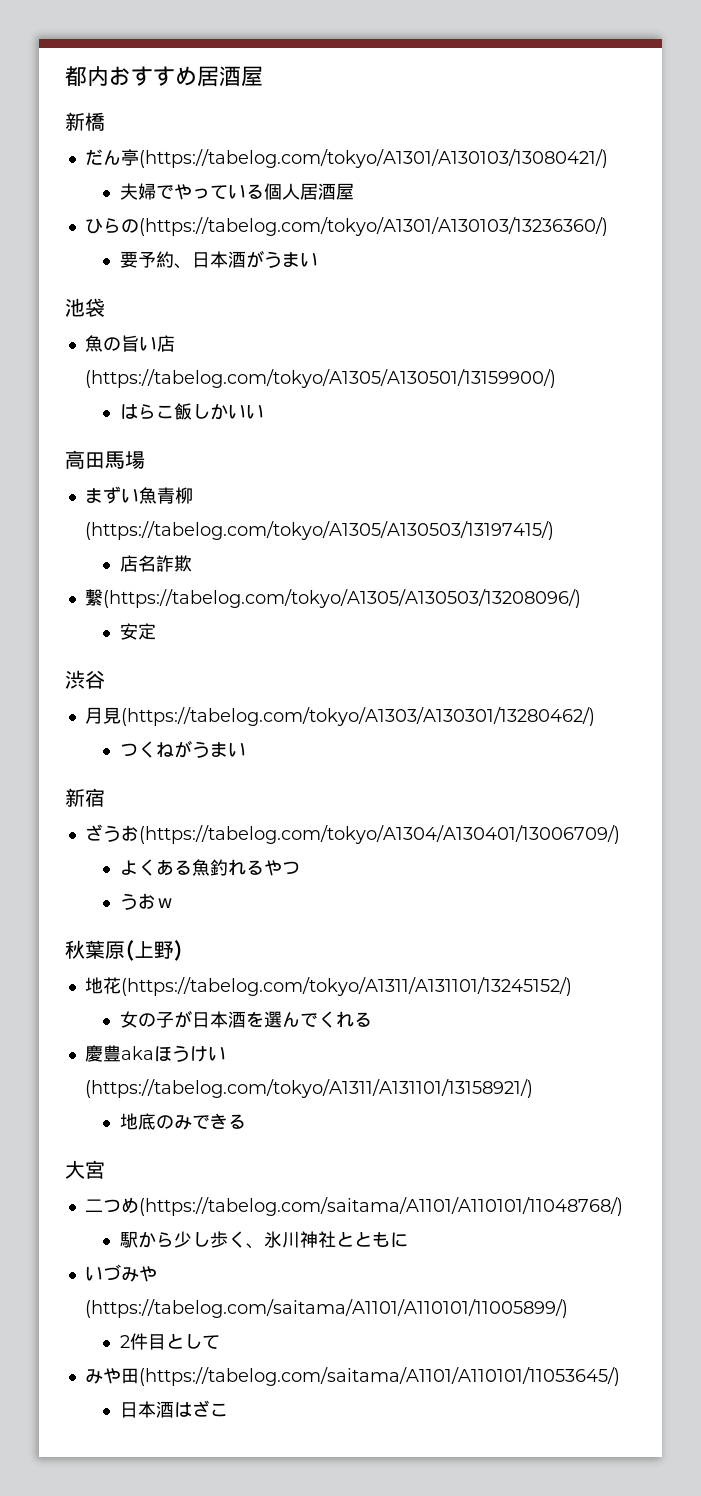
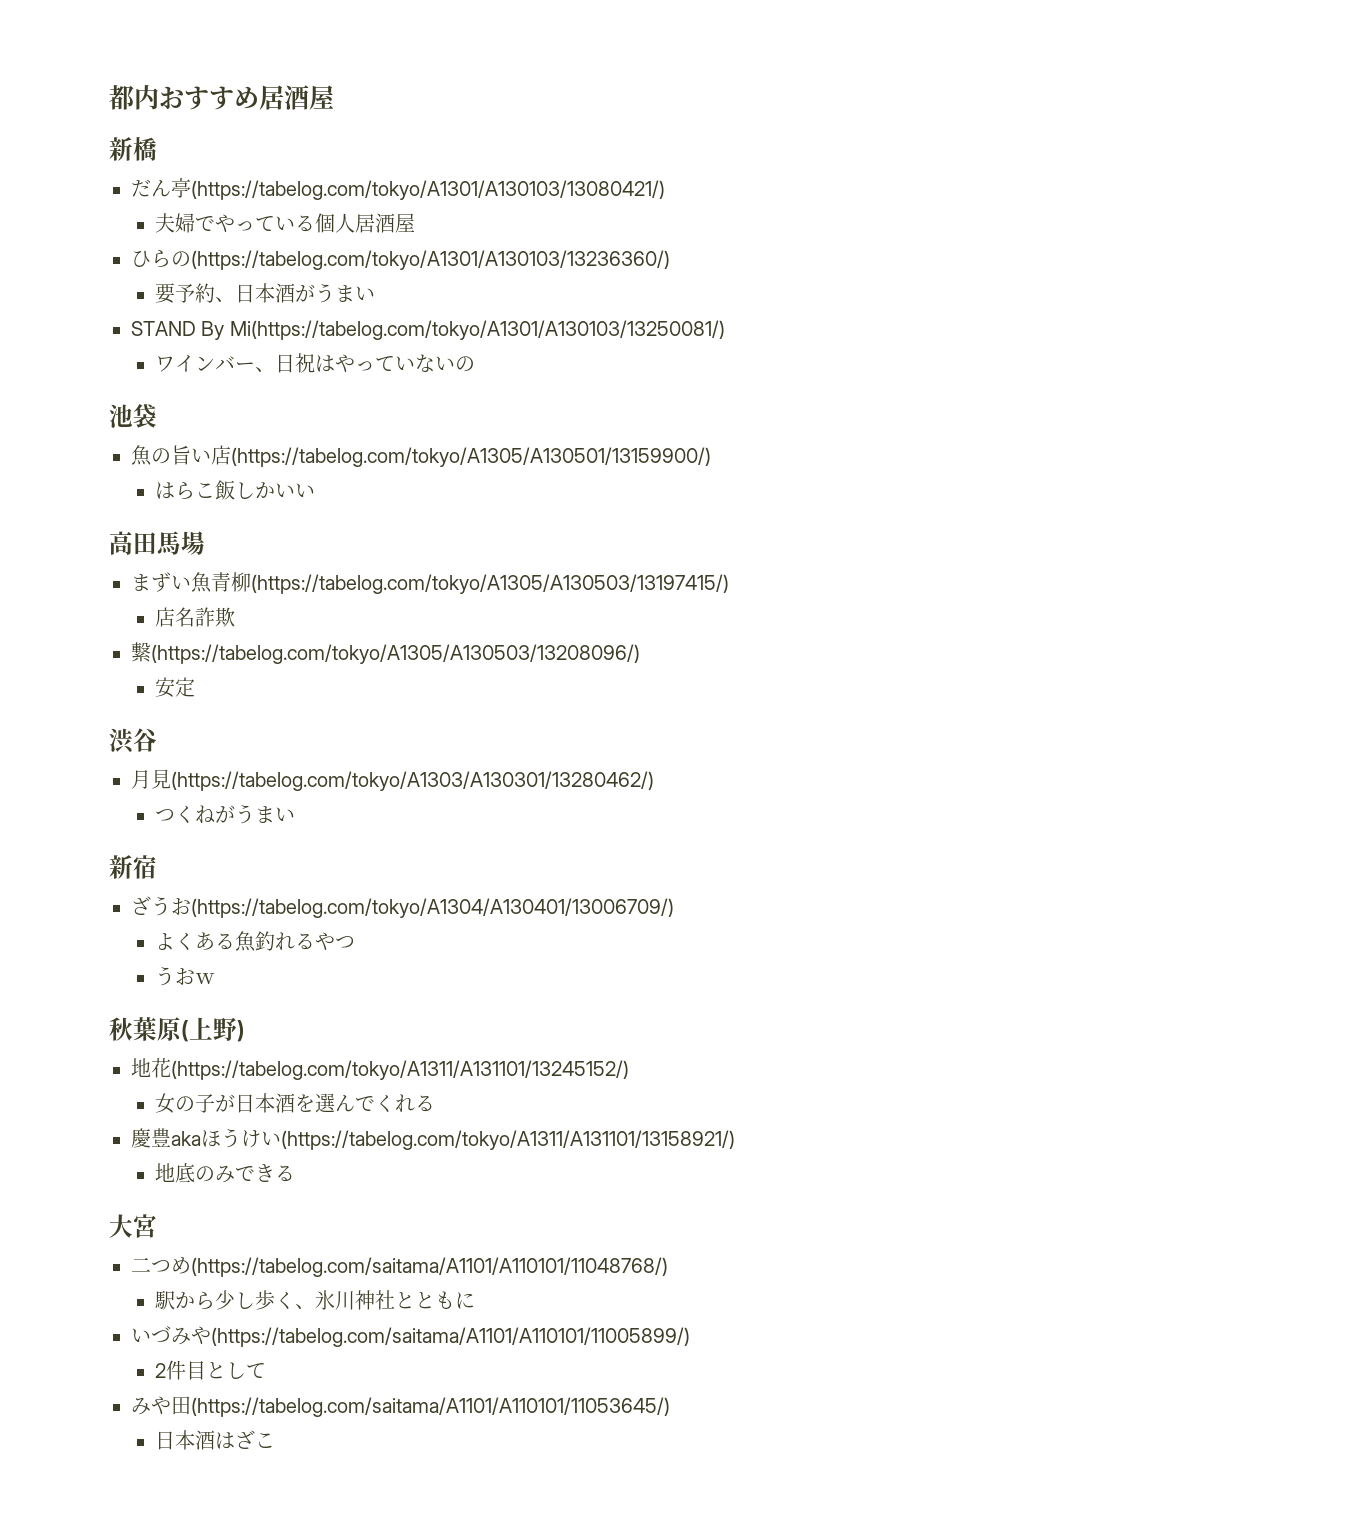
+ STAND By Mi(https://tabelog.com/tokyo/A1301/A130103/13250081/)
+ ワインバー、日祝はやっていないの

